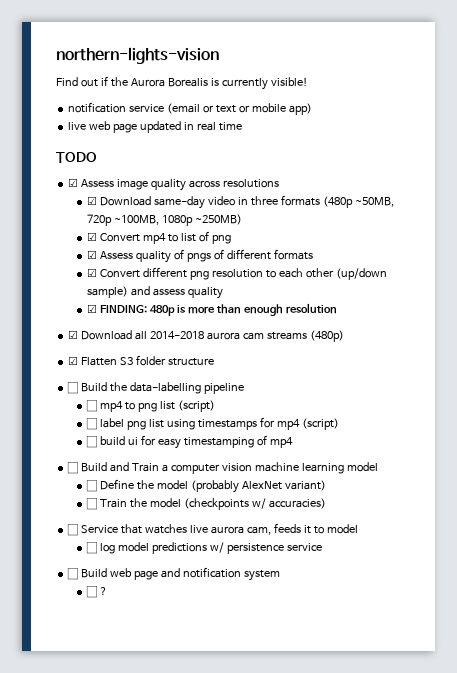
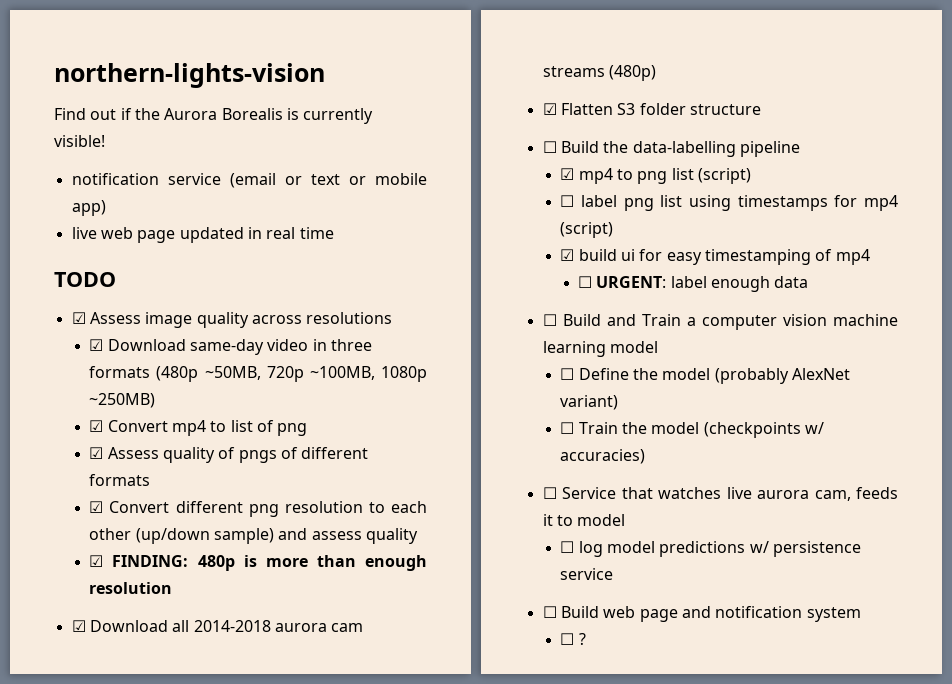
- ☐ mp4 to png list (script)
+ ☑ mp4 to png list (script)
- ☐ build ui for easy timestamping of mp4
+ ☑ build ui for easy timestamping of mp4
+ ☐ URGENT: label enough data

